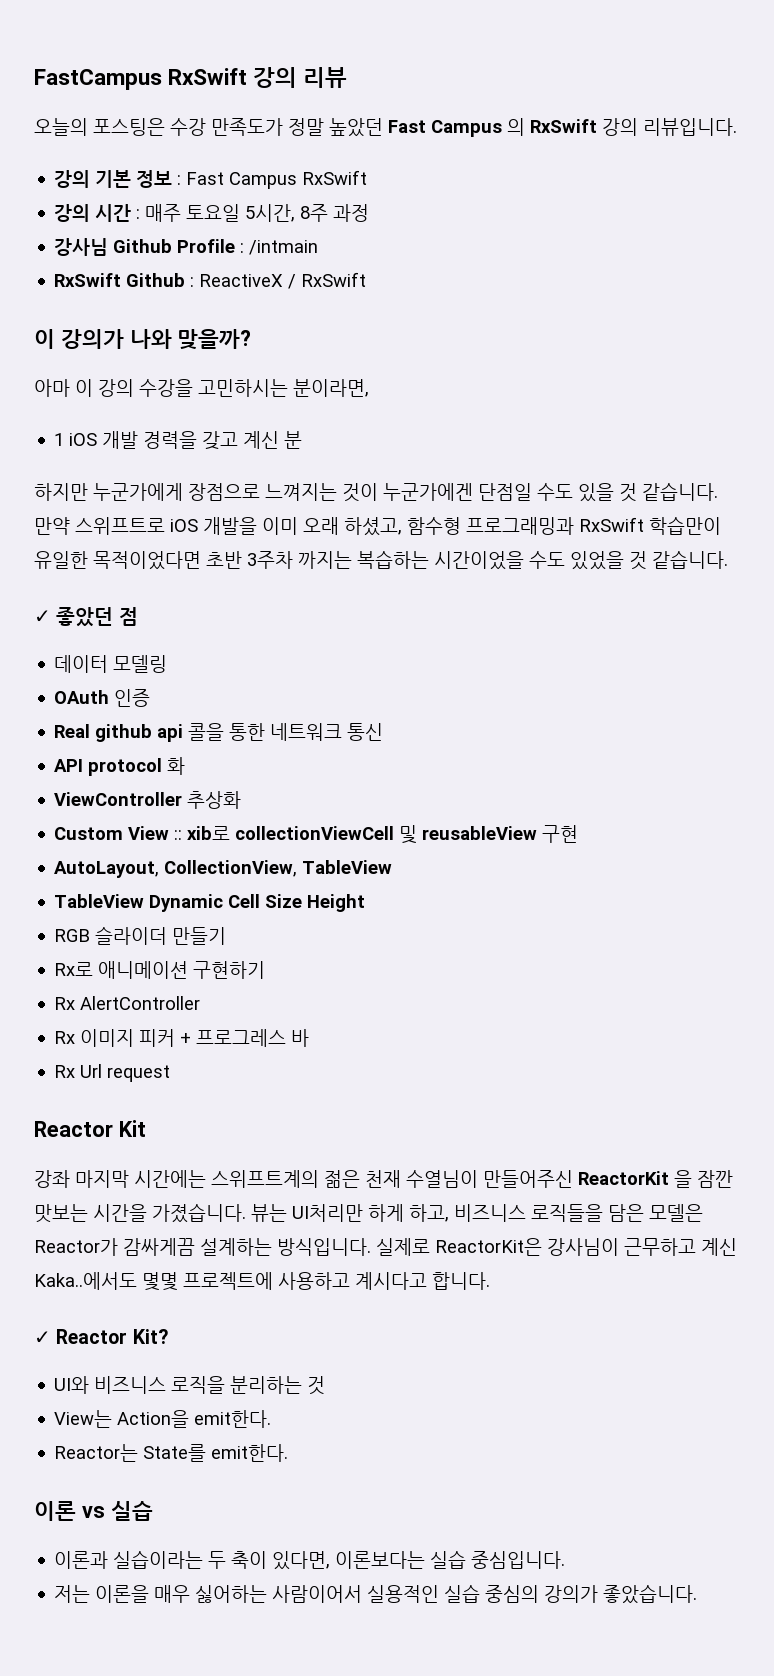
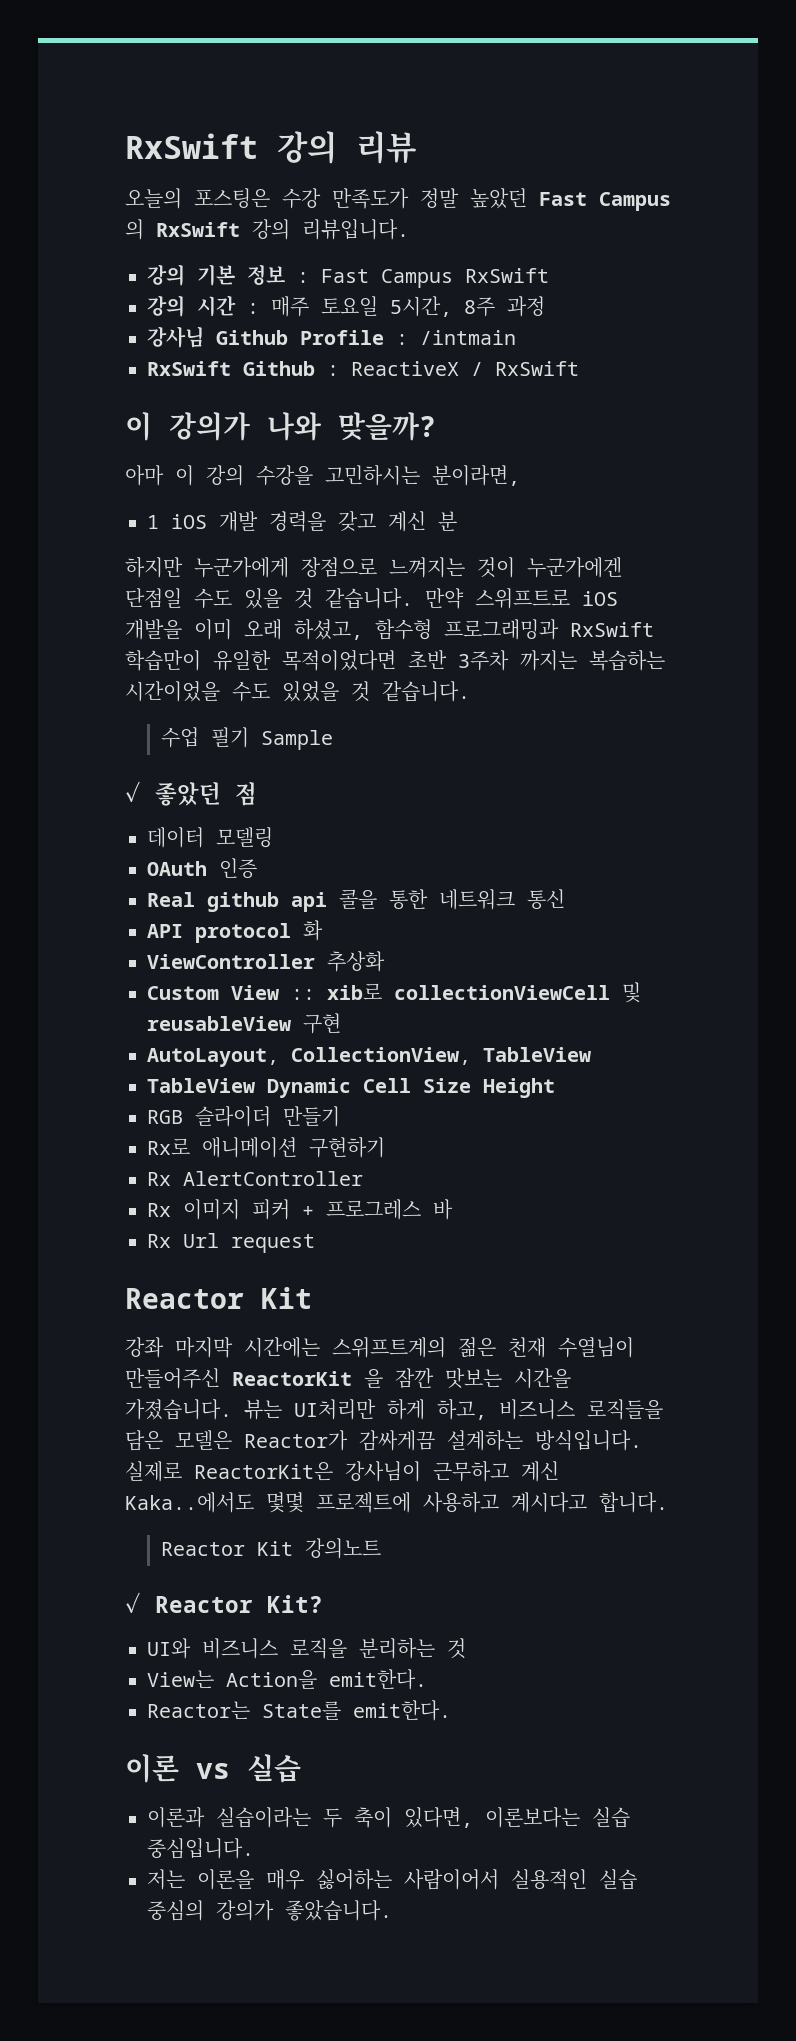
- FastCampus RxSwift 강의 리뷰
+ RxSwift 강의 리뷰
+ 수업 필기 Sample
+ Reactor Kit 강의노트

